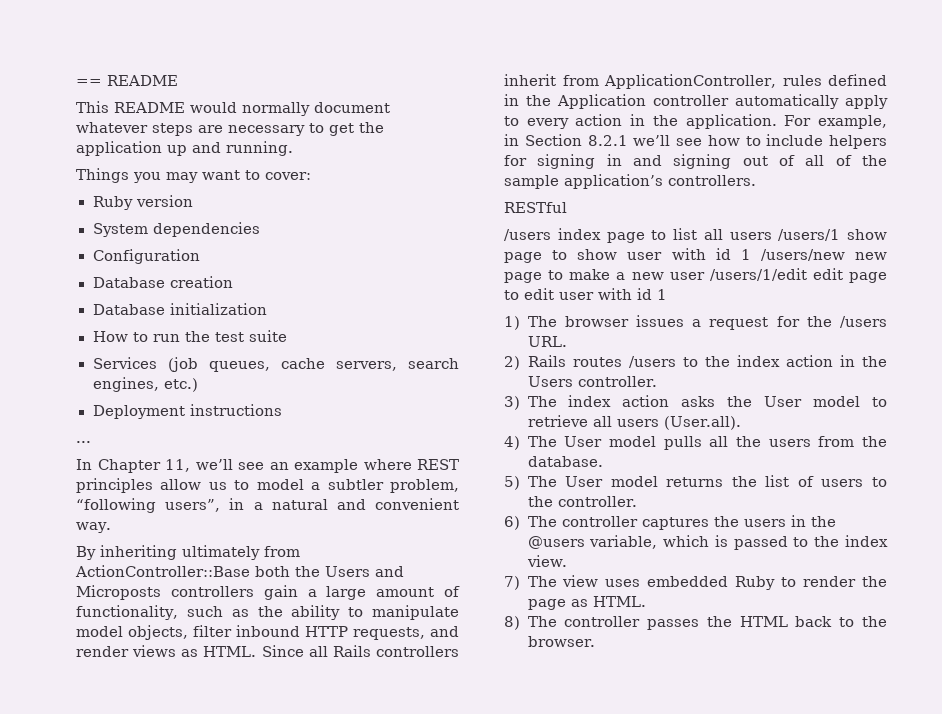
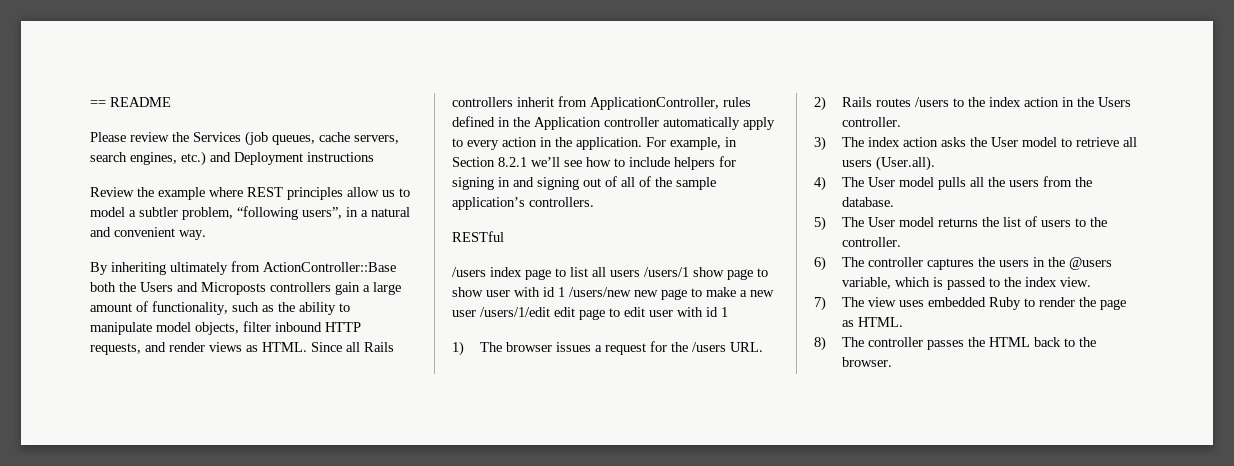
- This README would normally document whatever steps are necessary to get the application up and running.
- Things you may want to cover:
- Ruby version
- System dependencies
- Configuration
- Database creation
- Database initialization
- How to run the test suite
- Services (job queues, cache servers, search engines, etc.)
- Deployment instructions
+ Please review the Services (job queues, cache servers, search engines, etc.) and Deployment instructions
- ...
- In Chapter 11, we’ll see an example where REST principles allow us to model a subtler problem, “following users”, in a natural and convenient way.
+ Review the example where REST principles allow us to model a subtler problem, “following users”, in a natural and convenient way.

